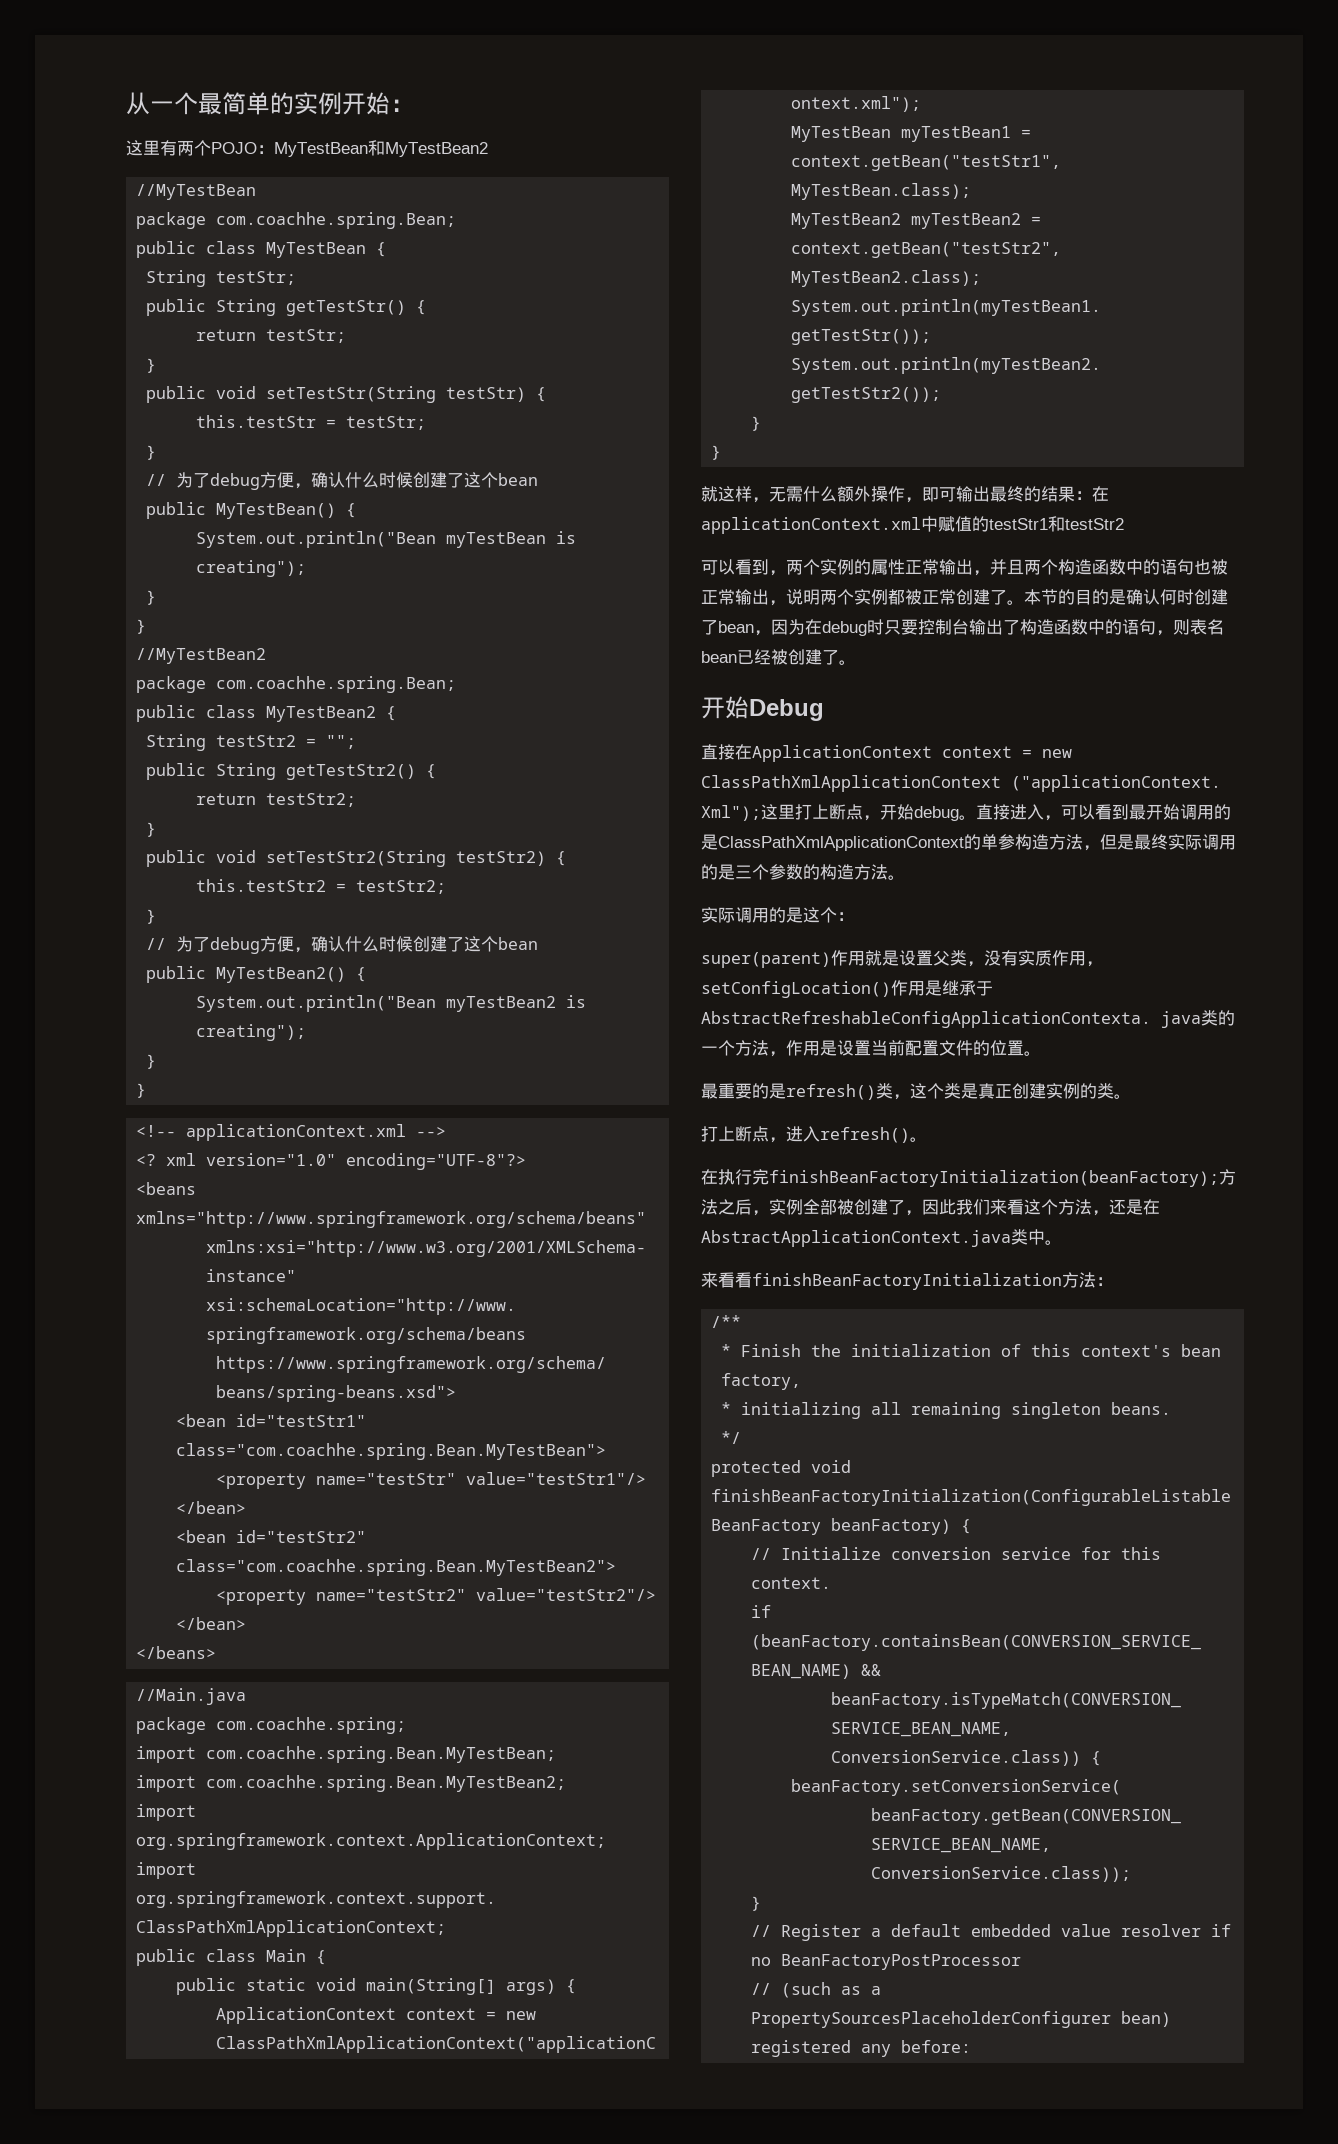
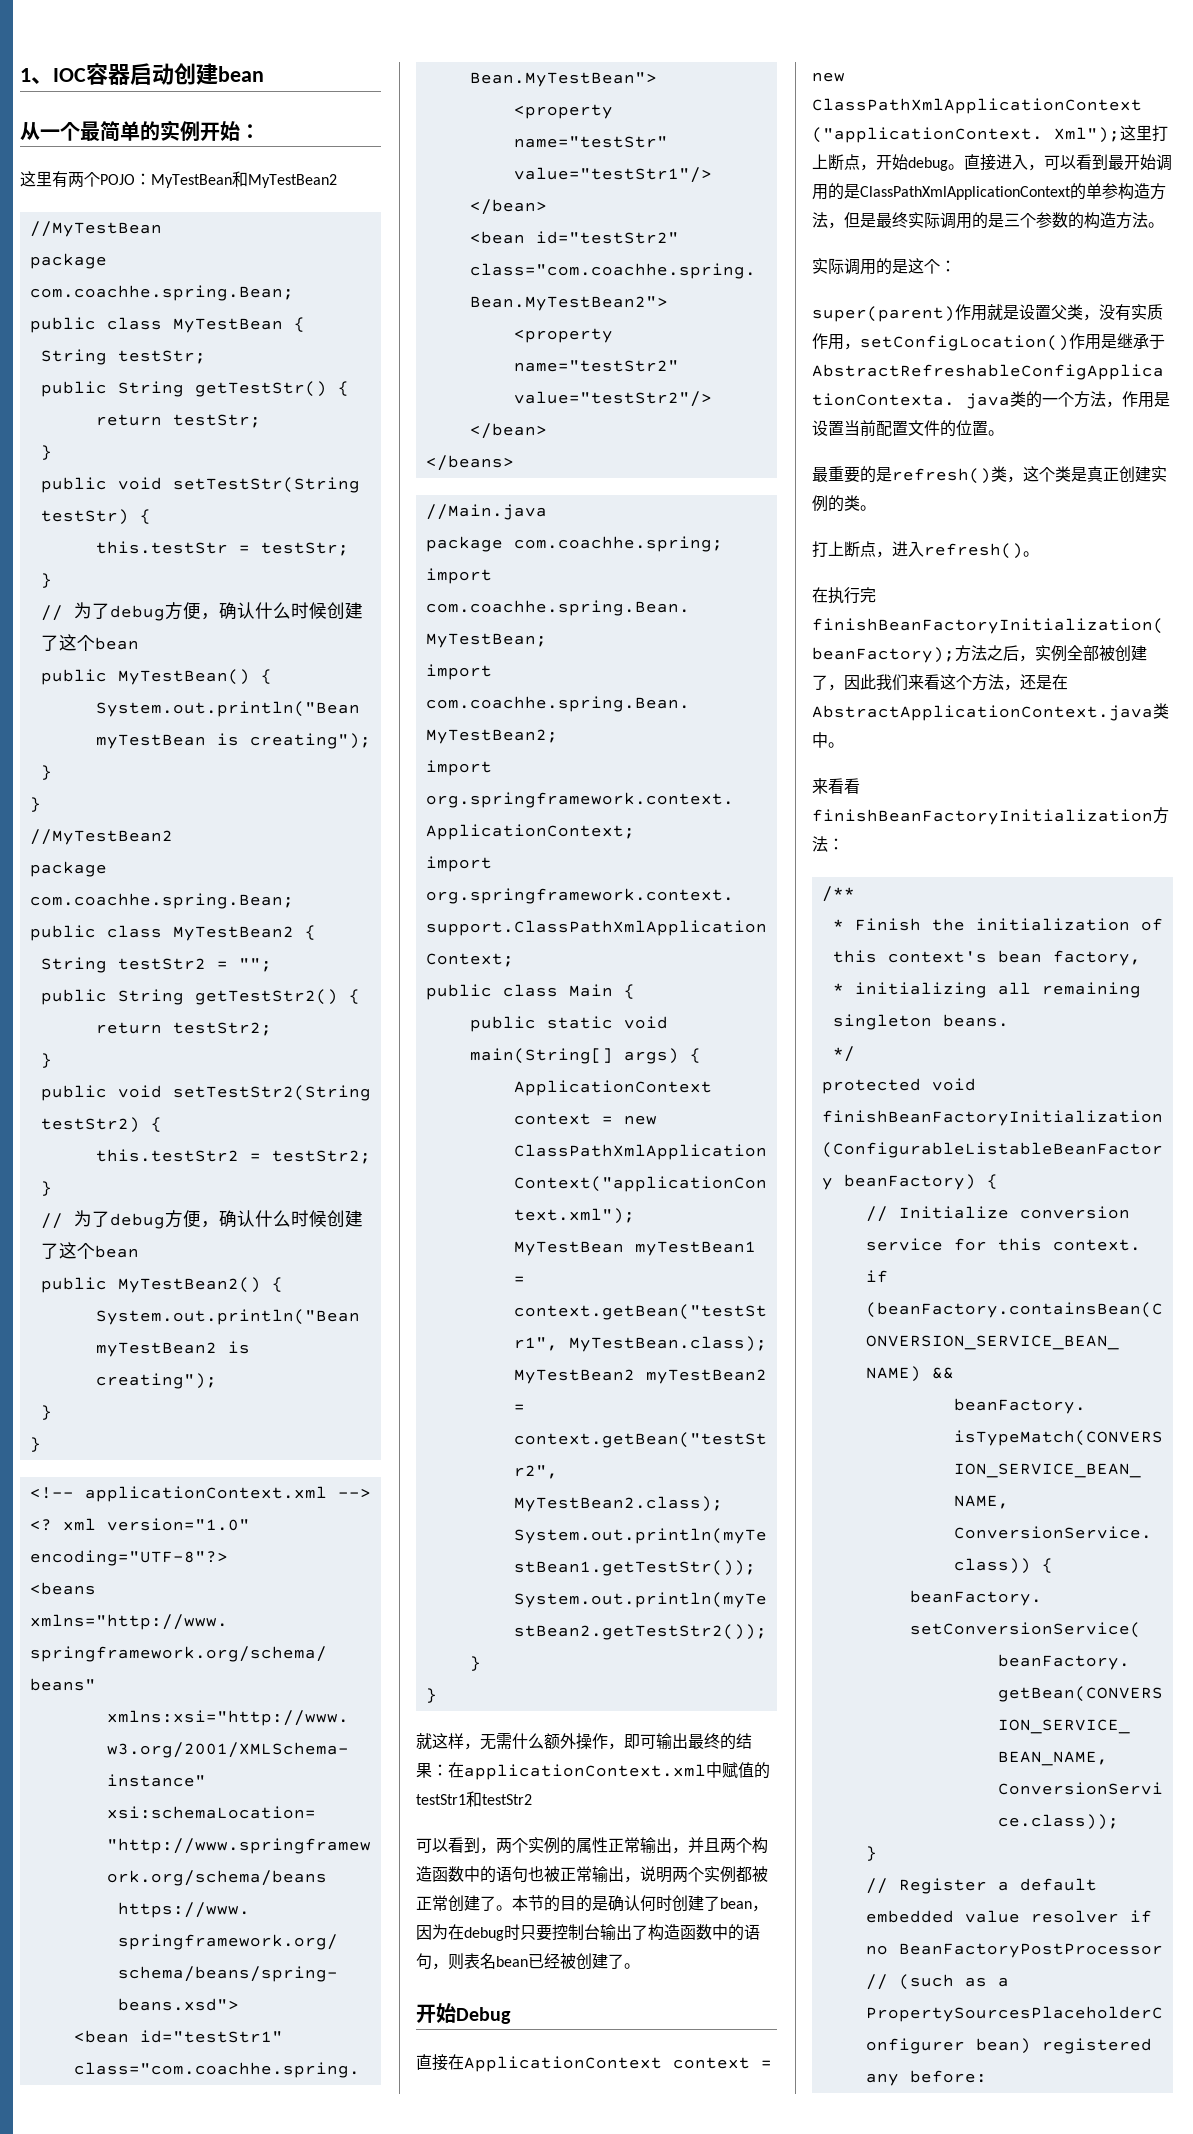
+ 1、IOC容器启动创建bean

